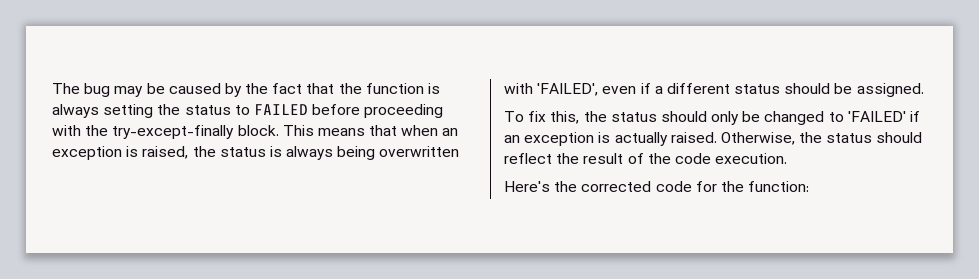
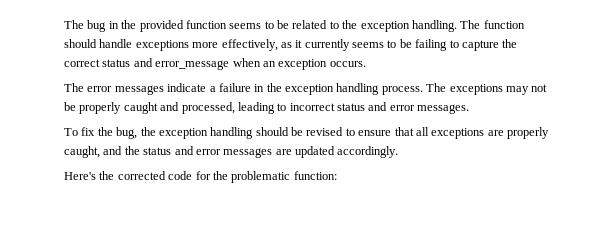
- The bug may be caused by the fact that the function is always setting the status to FAILED before proceeding with the try-except-finally block. This means that when an exception is raised, the status is always being overwritten with 'FAILED', even if a different status should be assigned.
- To fix this, the status should only be changed to 'FAILED' if an exception is actually raised. Otherwise, the status should reflect the result of the code execution.
+ The bug in the provided function seems to be related to the exception handling. The function should handle exceptions more effectively, as it currently seems to be failing to capture the correct status and error_message when an exception occurs.
+ The error messages indicate a failure in the exception handling process. The exceptions may not be properly caught and processed, leading to incorrect status and error messages.
+ To fix the bug, the exception handling should be revised to ensure that all exceptions are properly caught, and the status and error messages are updated accordingly.
- Here's the corrected code for the function:
+ Here's the corrected code for the problematic function:

